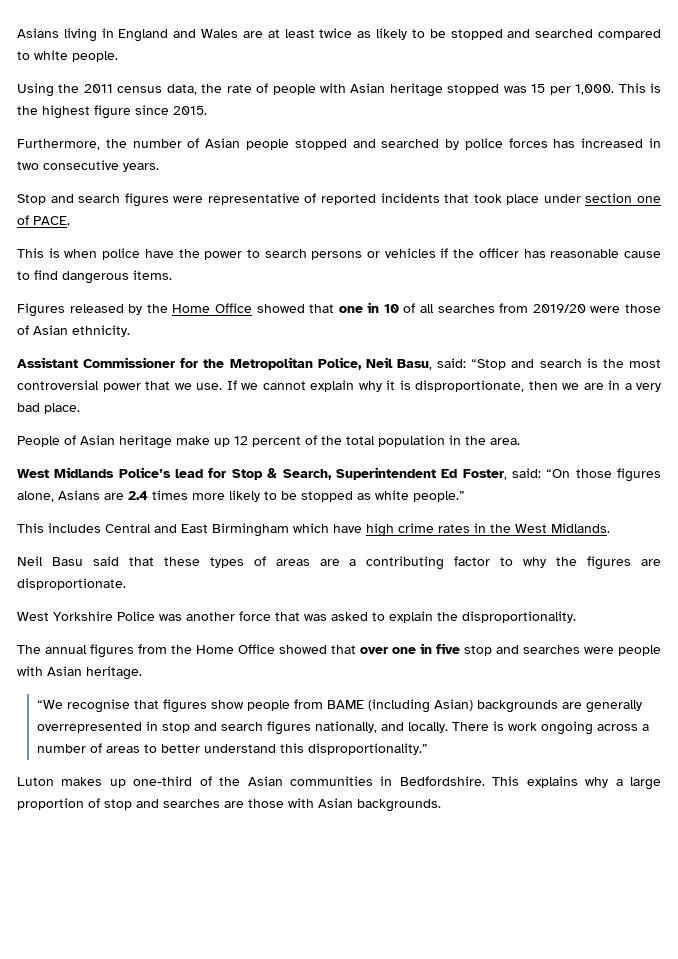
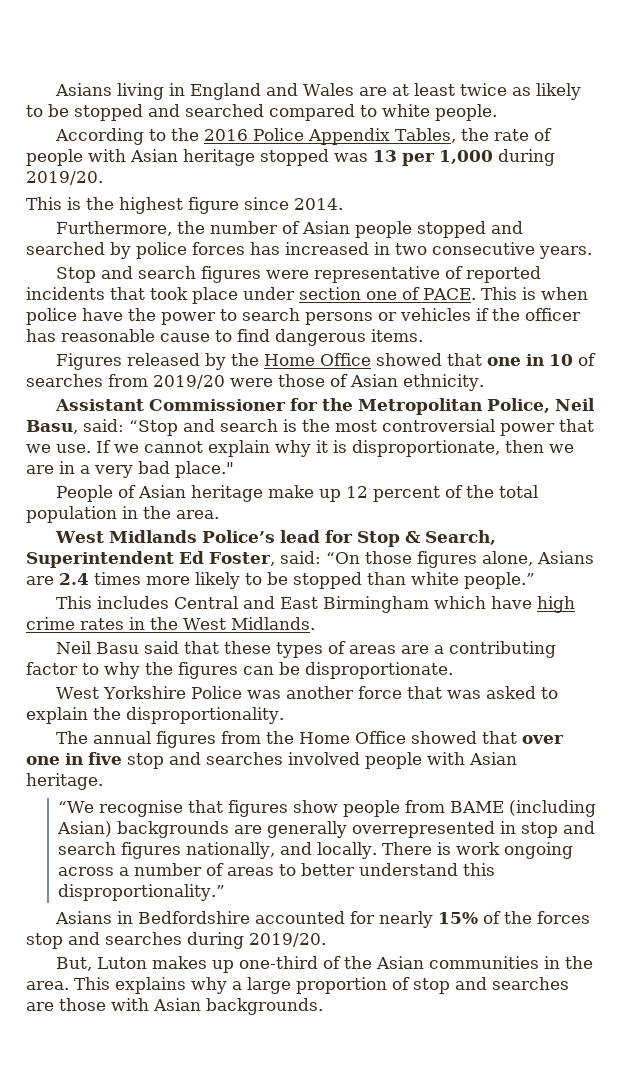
- Using the 2011 census data, the rate of people with Asian heritage stopped was 15 per 1,000. This is the highest figure since 2015.
+ According to the 2016 Police Appendix Tables, the rate of people with Asian heritage stopped was 13 per 1,000 during 2019/20.
+ This is the highest figure since 2014.
- Stop and search figures were representative of reported incidents that took place under section one of PACE.
- This is when police have the power to search persons or vehicles if the officer has reasonable cause to find dangerous items.
+ Stop and search figures were representative of reported incidents that took place under section one of PACE. This is when police have the power to search persons or vehicles if the officer has reasonable cause to find dangerous items.
- Figures released by the Home Office showed that one in 10 of all searches from 2019/20 were those of Asian ethnicity.
+ Figures released by the Home Office showed that one in 10 of searches from 2019/20 were those of Asian ethnicity.
- If we cannot explain why it is disproportionate, then we are in a very bad place.
+ If we cannot explain why it is disproportionate, then we are in a very bad place."
- West Midlands Police’s lead for Stop & Search, Superintendent Ed Foster, said: “On those figures alone, Asians are 2.4 times more likely to be stopped as white people.”
+ West Midlands Police’s lead for Stop & Search, Superintendent Ed Foster, said: “On those figures alone, Asians are 2.4 times more likely to be stopped than white people.”
- Neil Basu said that these types of areas are a contributing factor to why the figures are disproportionate.
+ Neil Basu said that these types of areas are a contributing factor to why the figures can be disproportionate.
- The annual figures from the Home Office showed that over one in five stop and searches were people with Asian heritage.
+ The annual figures from the Home Office showed that over one in five stop and searches involved people with Asian heritage.
- Luton makes up one-third of the Asian communities in Bedfordshire.
+ Asians in Bedfordshire accounted for nearly 15% of the forces stop and searches during 2019/20.
+ But, Luton makes up one-third of the Asian communities in the area.

